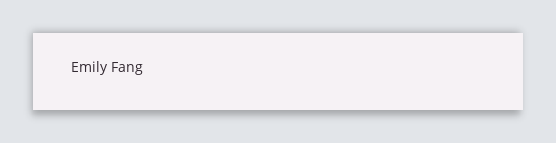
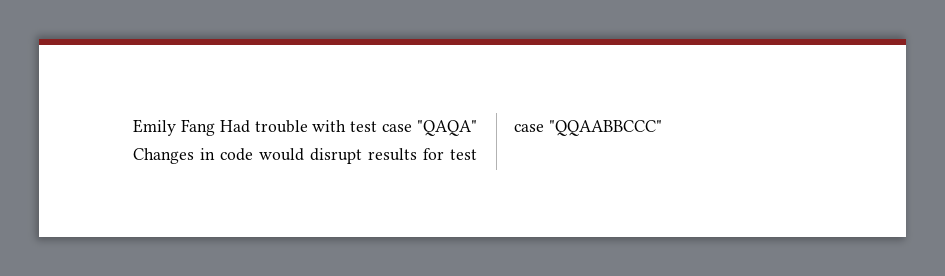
- Emily Fang
+ Emily Fang Had trouble with test case "QAQA" Changes in code would disrupt results for test case "QQAABBCCC"

